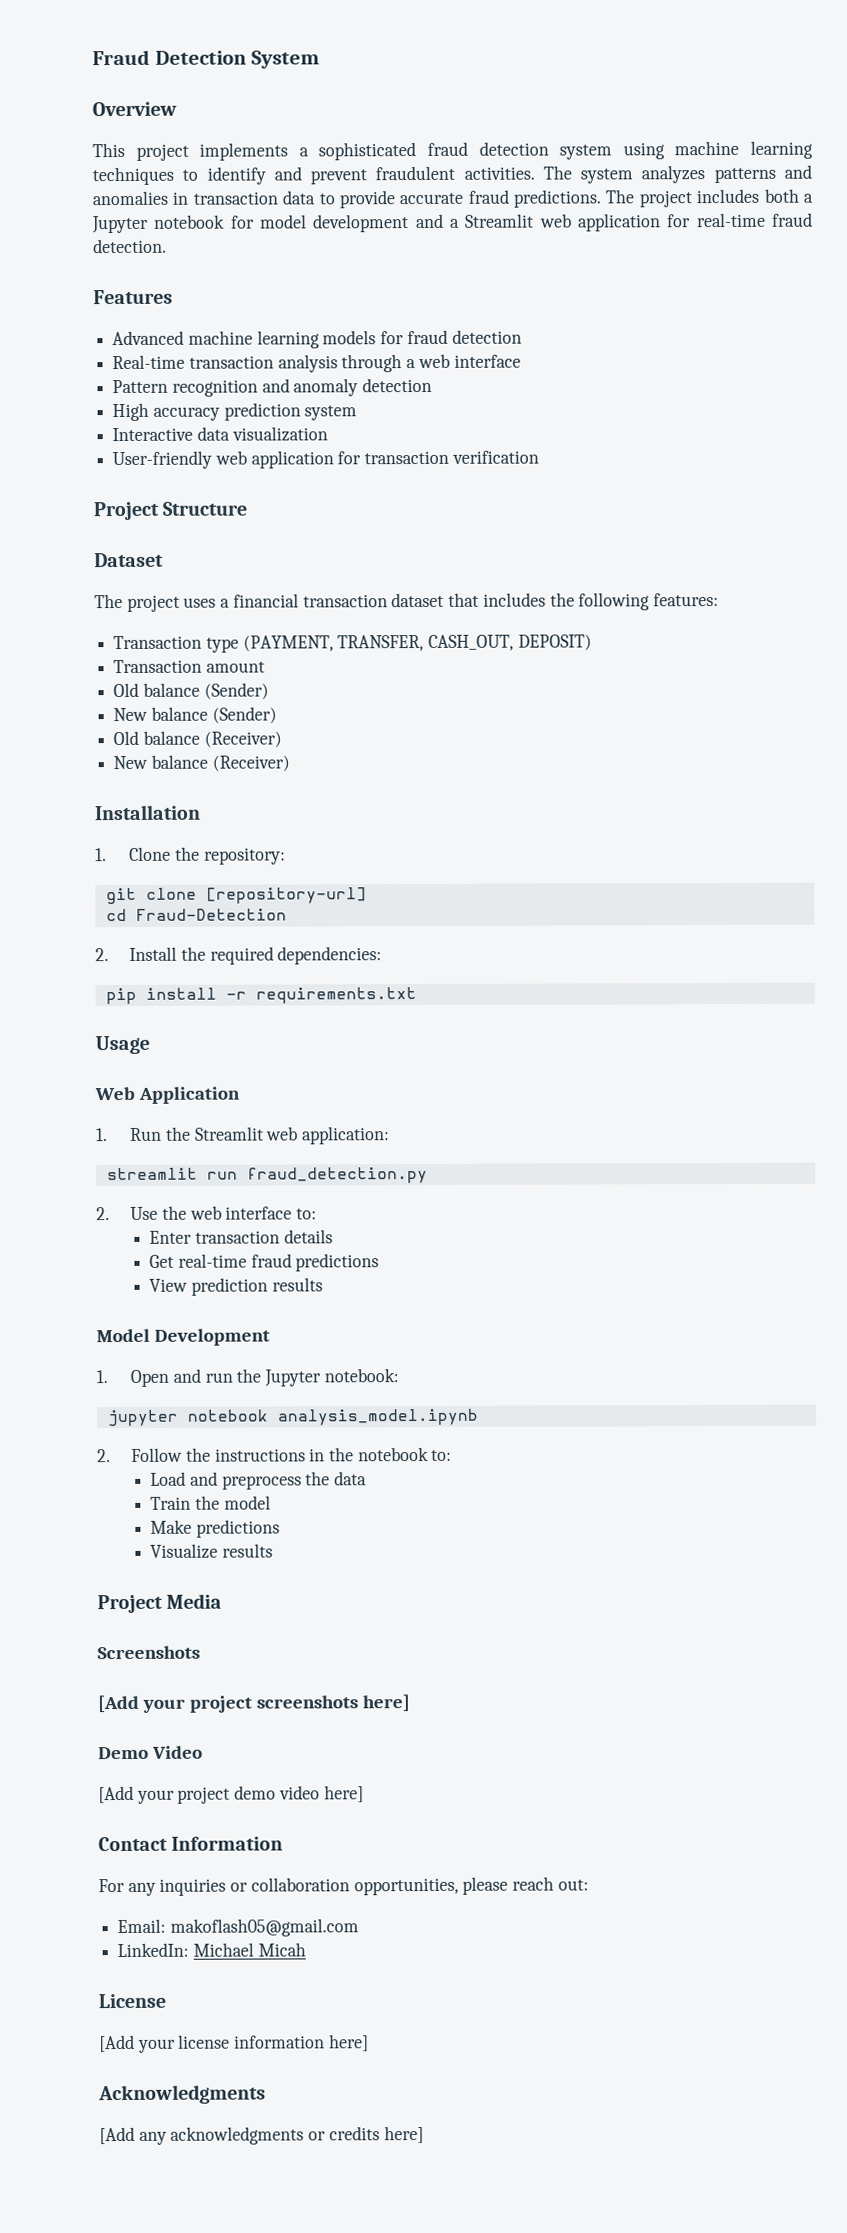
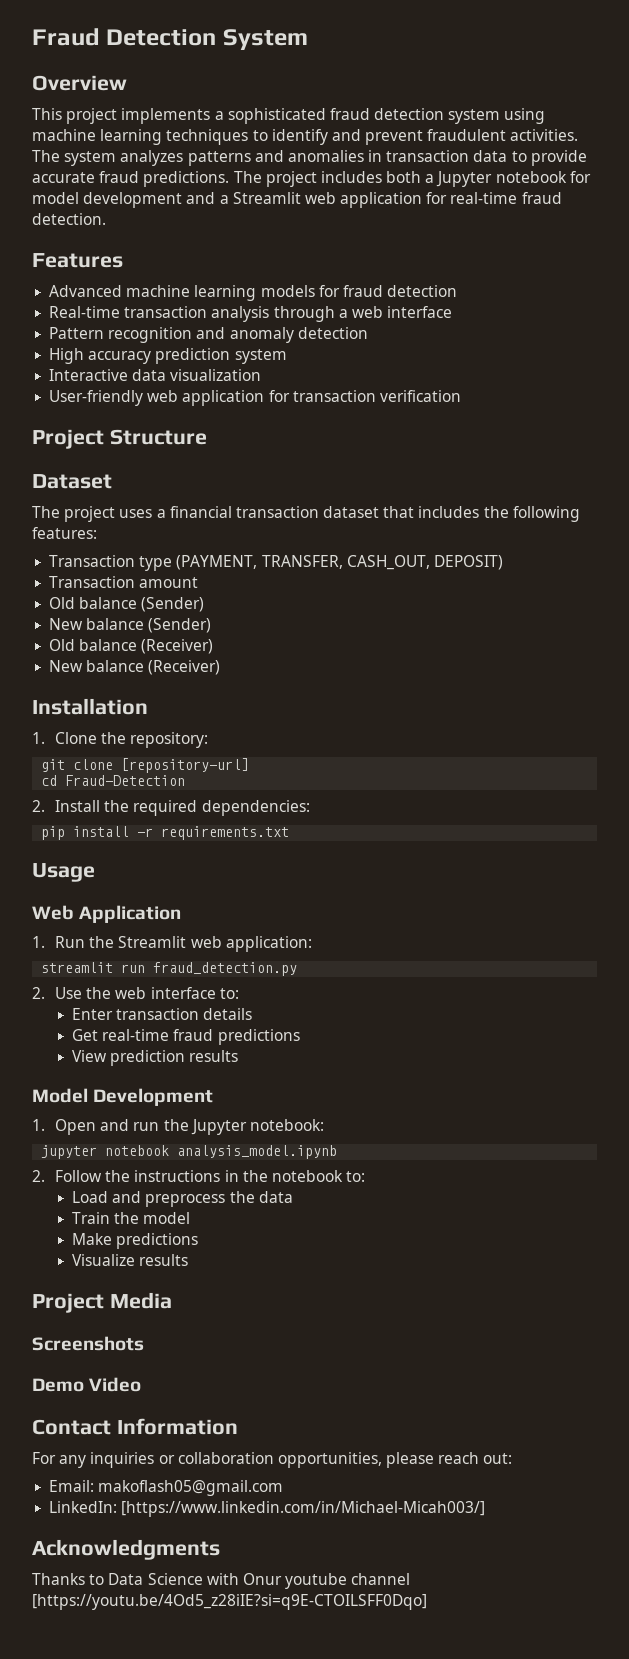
- [Add your project screenshots here]
  Demo Video
- [Add your project demo video here]
- LinkedIn: Michael Micah
- License
- [Add your license information here]
+ LinkedIn: [https://www.linkedin.com/in/Michael-Micah003/]
  Acknowledgments
- [Add any acknowledgments or credits here]
+ Thanks to Data Science with Onur youtube channel [https://youtu.be/4Od5_z28iIE?si=q9E-CTOILSFF0Dqo]

